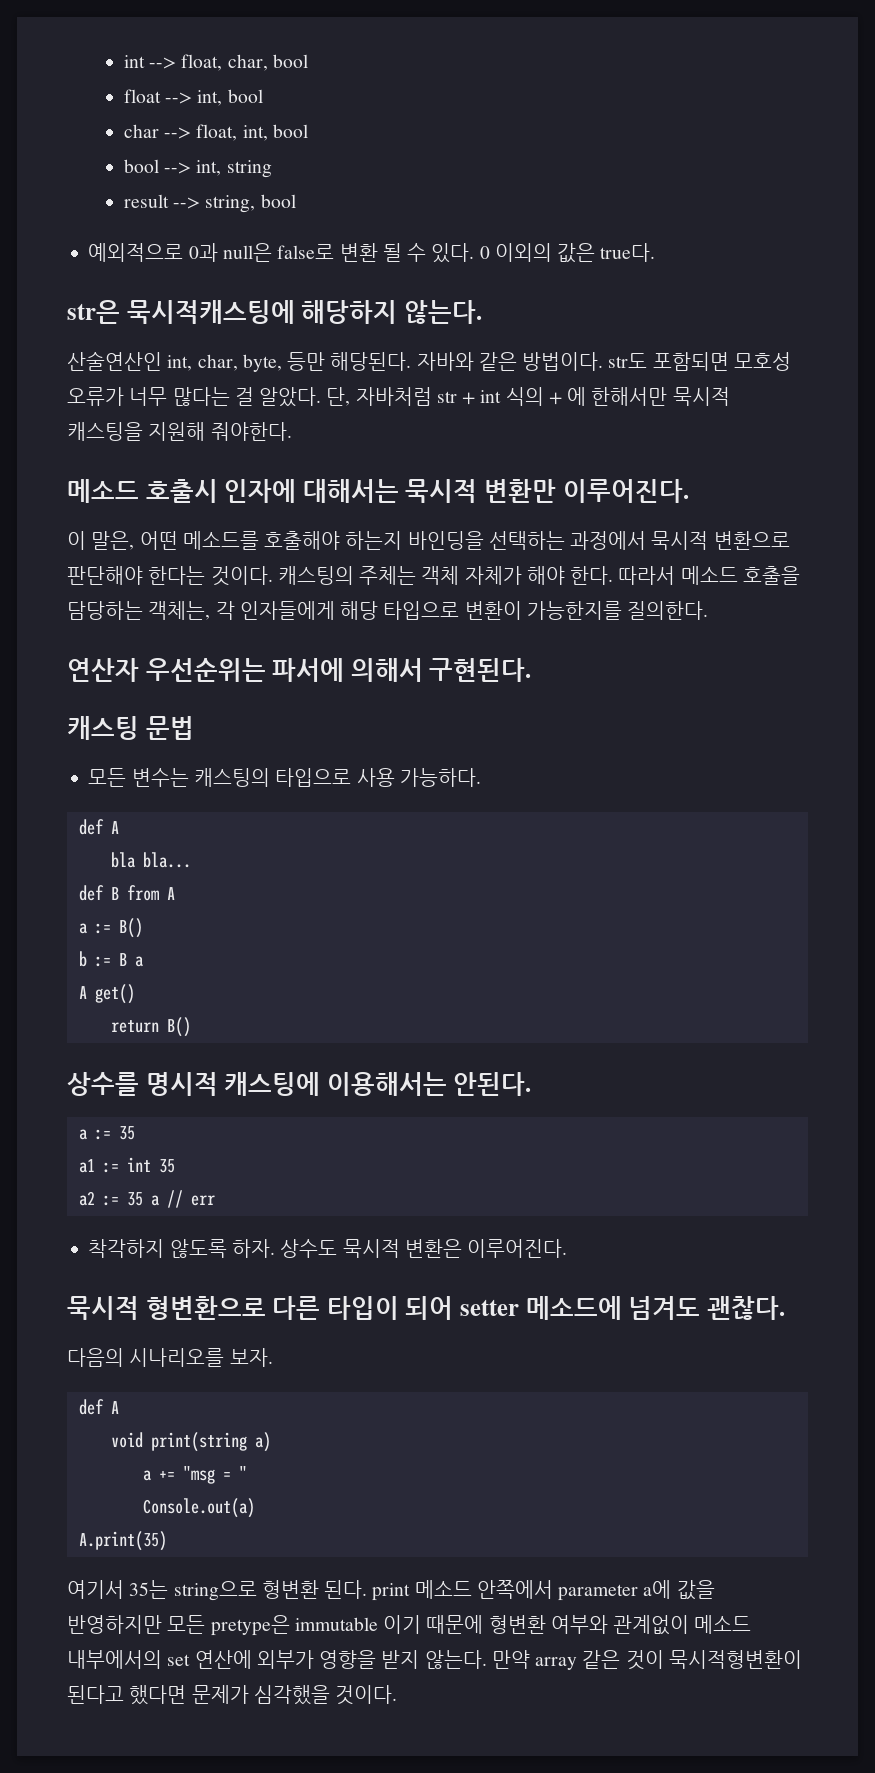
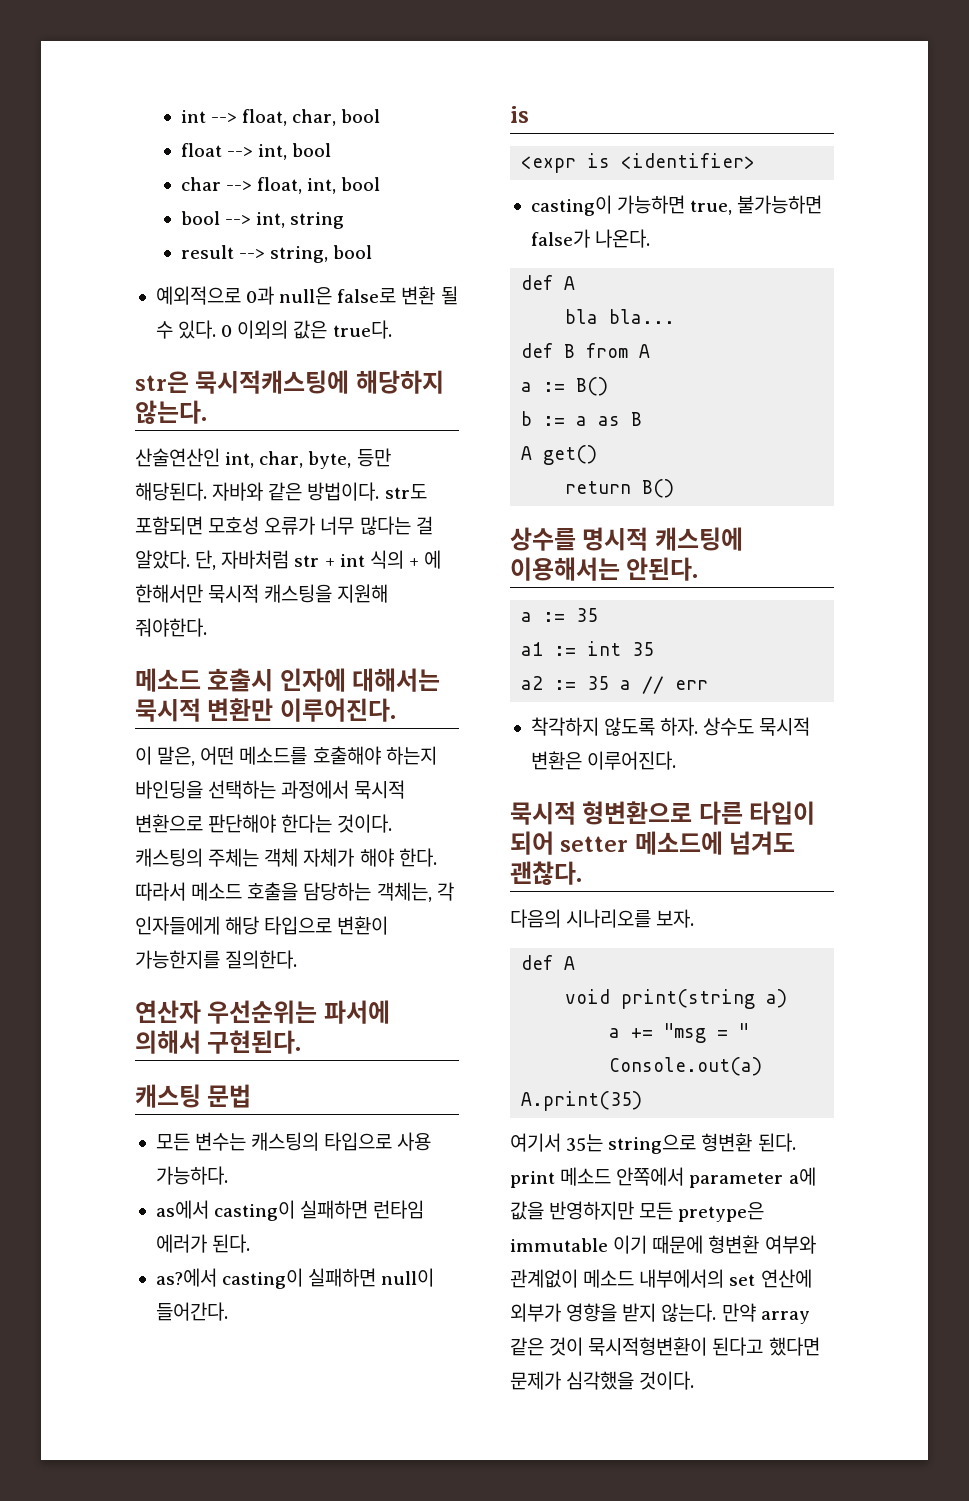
+ as에서 casting이 실패하면 런타임 에러가 된다.
+ as?에서 casting이 실패하면 null이 들어간다.
+ is
+ <expr is <identifier>
+ casting이 가능하면 true, 불가능하면 false가 나온다.
- b := B a
+ b := a as B

